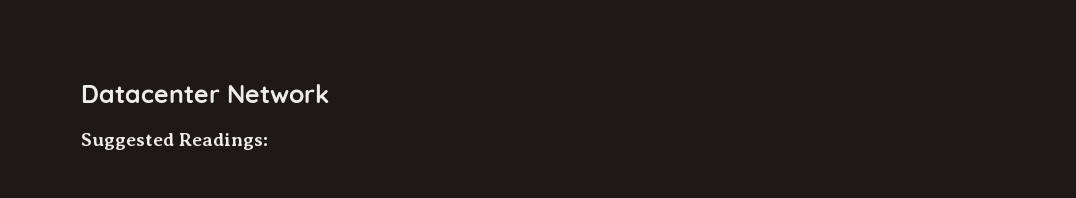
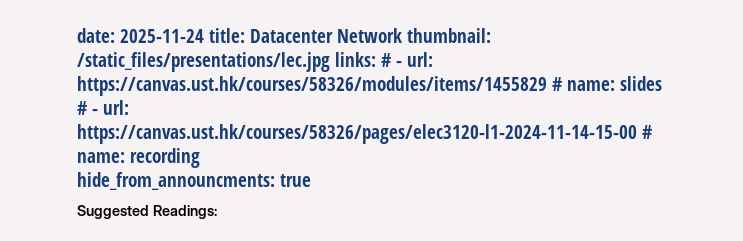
- Datacenter Network
+ date: 2025-11-24 title: Datacenter Network thumbnail: /static_files/presentations/lec.jpg links: # - url: https://canvas.ust.hk/courses/58326/modules/items/1455829 # name: slides # - url: https://canvas.ust.hk/courses/58326/pages/elec3120-l1-2024-11-14-15-00 # name: recording
+ hide_from_announcments: true

